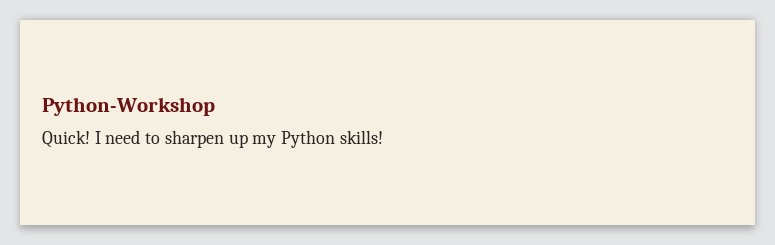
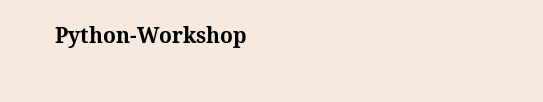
- Quick! I need to sharpen up my Python skills!

